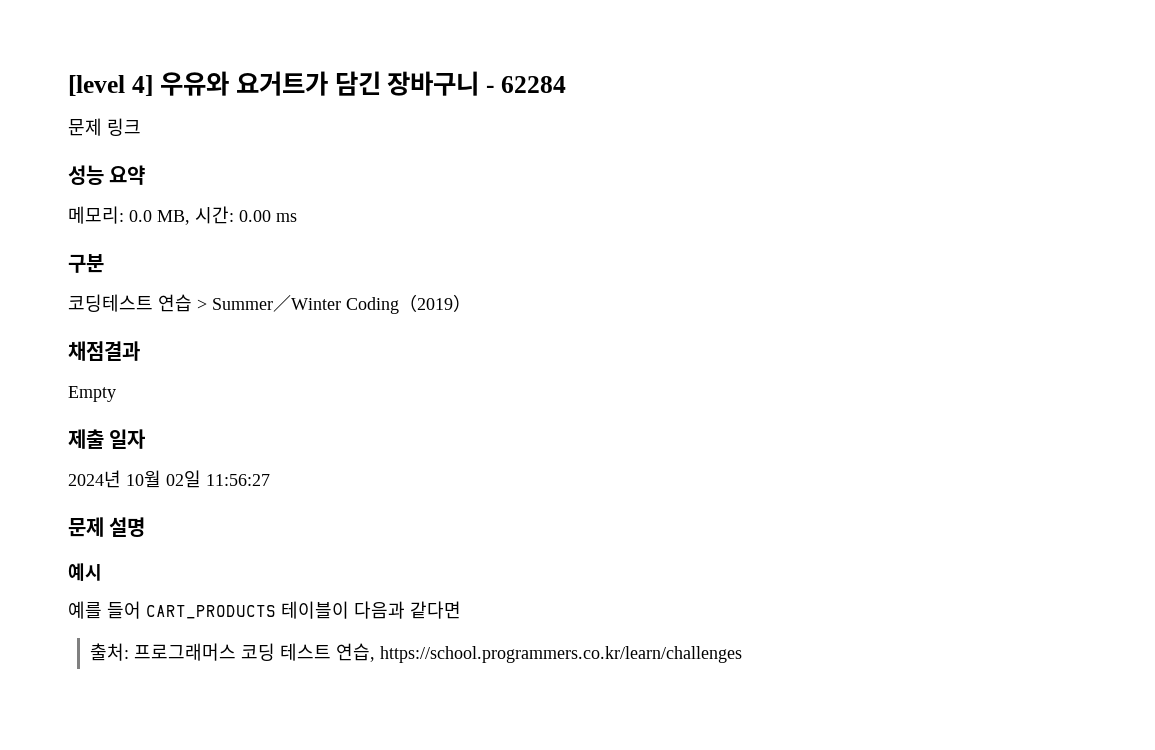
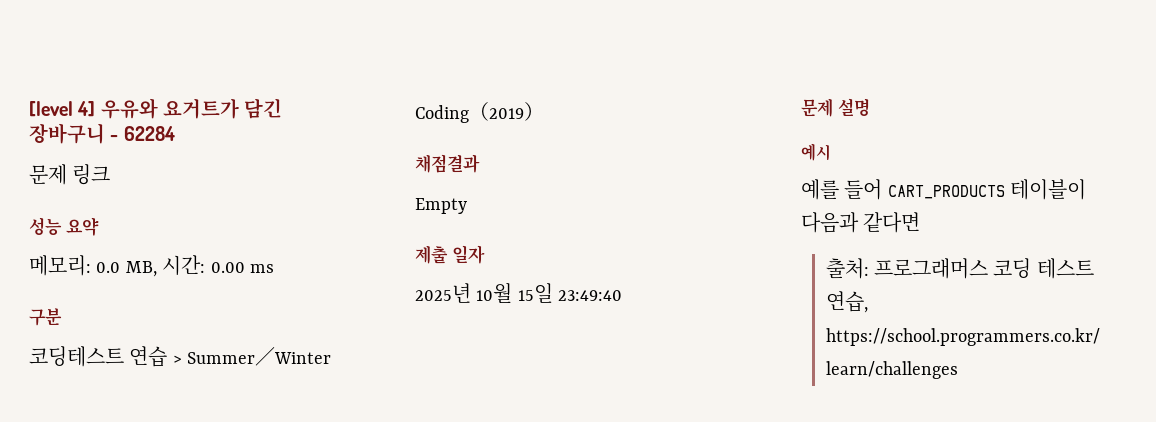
- 2024년 10월 02일 11:56:27
+ 2025년 10월 15일 23:49:40

